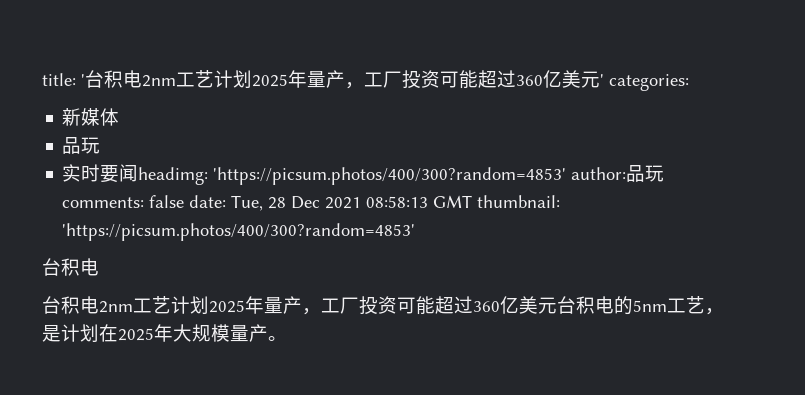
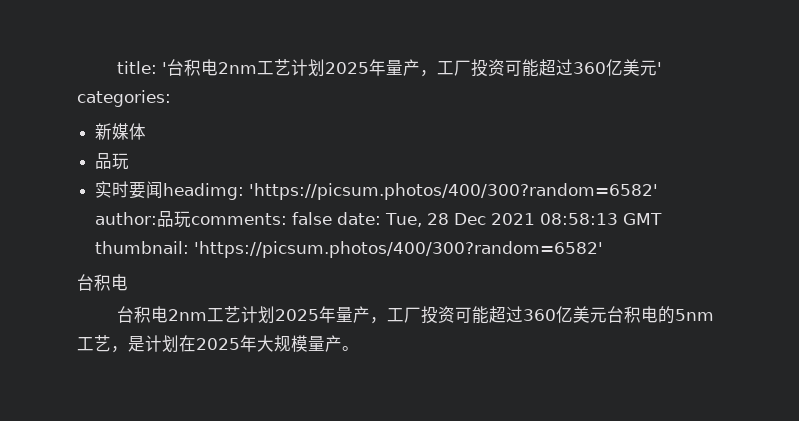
- 实时要闻headimg: 'https://picsum.photos/400/300?random=4853' author:品玩comments: false date: Tue, 28 Dec 2021 08:58:13 GMT thumbnail: 'https://picsum.photos/400/300?random=4853'
+ 实时要闻headimg: 'https://picsum.photos/400/300?random=6582' author:品玩comments: false date: Tue, 28 Dec 2021 08:58:13 GMT thumbnail: 'https://picsum.photos/400/300?random=6582'

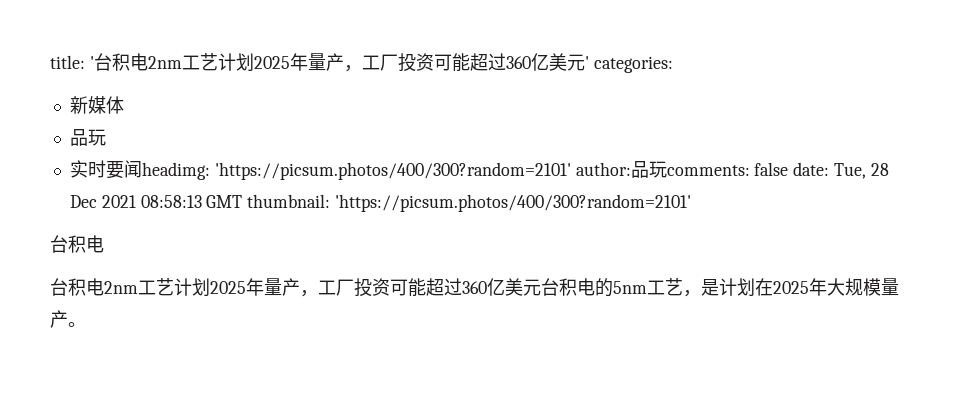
- 实时要闻headimg: 'https://picsum.photos/400/300?random=6582' author:品玩comments: false date: Tue, 28 Dec 2021 08:58:13 GMT thumbnail: 'https://picsum.photos/400/300?random=6582'
+ 实时要闻headimg: 'https://picsum.photos/400/300?random=2101' author:品玩comments: false date: Tue, 28 Dec 2021 08:58:13 GMT thumbnail: 'https://picsum.photos/400/300?random=2101'

